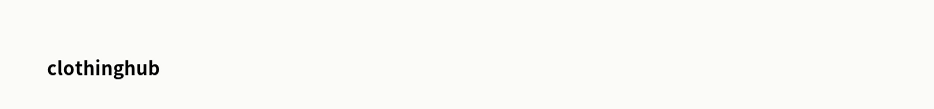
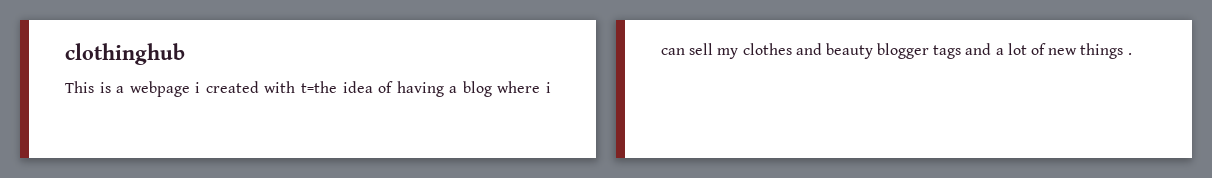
+ This is a webpage i created with t=the idea of having a blog where i can sell my clothes and beauty blogger tags and a lot of new things .

